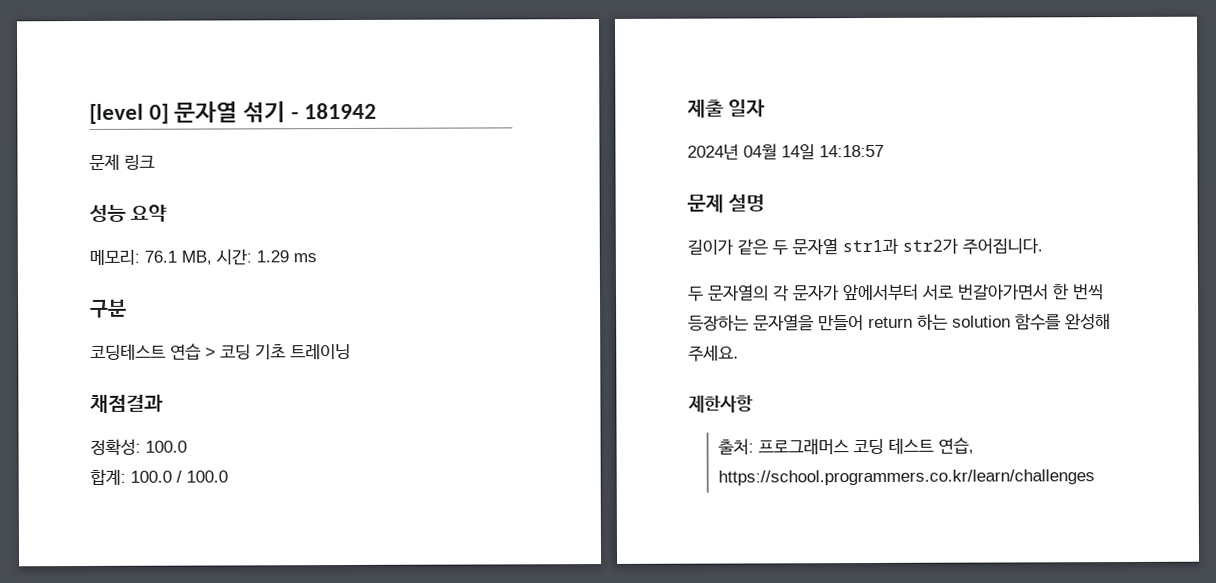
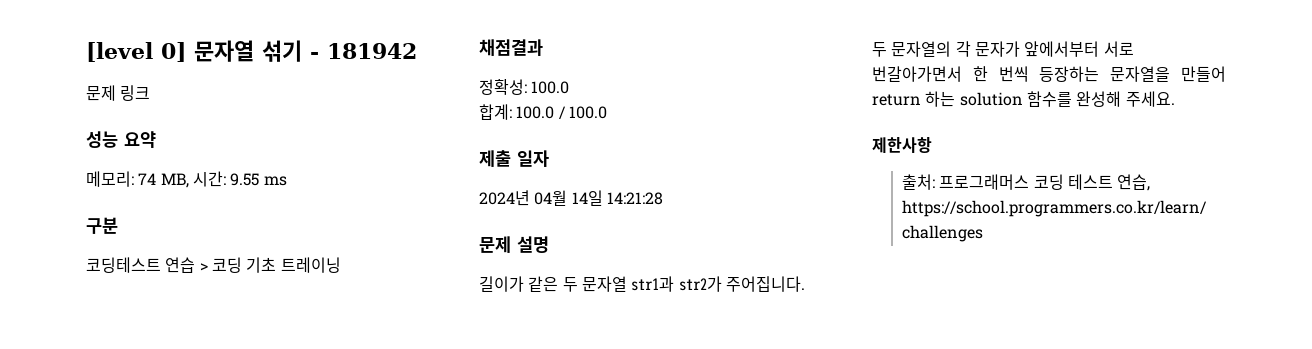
- 메모리: 76.1 MB, 시간: 1.29 ms
+ 메모리: 74 MB, 시간: 9.55 ms
- 2024년 04월 14일 14:18:57
+ 2024년 04월 14일 14:21:28

